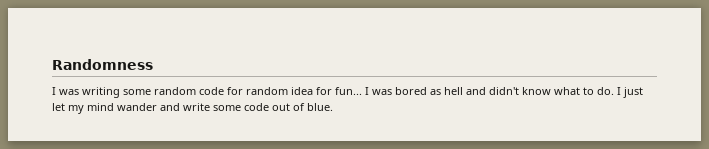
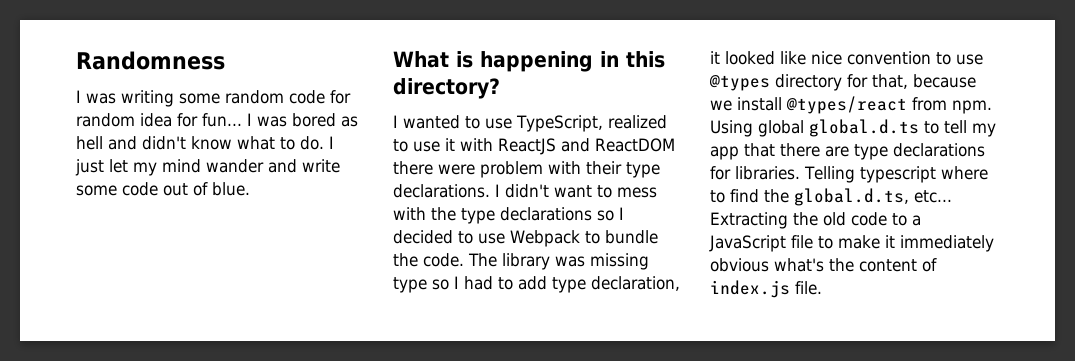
+ What is happening in this directory?
+ I wanted to use TypeScript, realized to use it with ReactJS and ReactDOM there were problem with their type declarations. I didn't want to mess with the type declarations so I decided to use Webpack to bundle the code. The library was missing type so I had to add type declaration, it looked like nice convention to use @types directory for that, because we install @types/react from npm. Using global global.d.ts to tell my app that there are type declarations for libraries. Telling typescript where to find the global.d.ts, etc... Extracting the old code to a JavaScript file to make it immediately obvious what's the content of index.js file.

